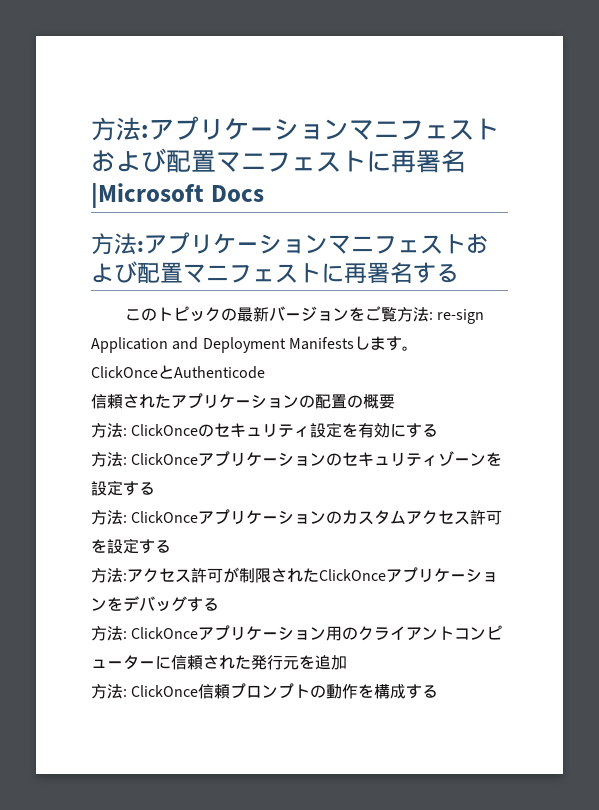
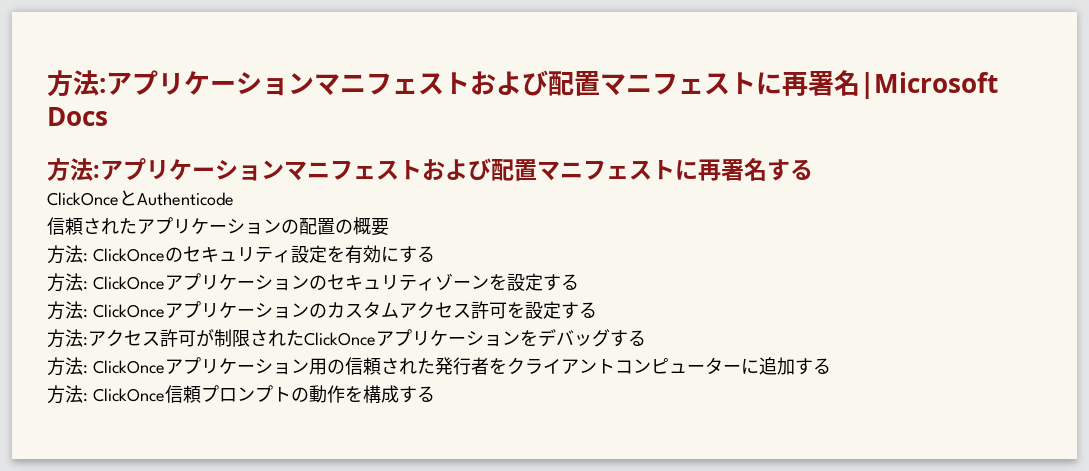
- このトピックの最新バージョンをご覧方法: re-sign Application and Deployment Manifestsします。
- 方法: ClickOnceアプリケーション用のクライアントコンピューターに信頼された発行元を追加
+ 方法: ClickOnceアプリケーション用の信頼された発行者をクライアントコンピューターに追加する

